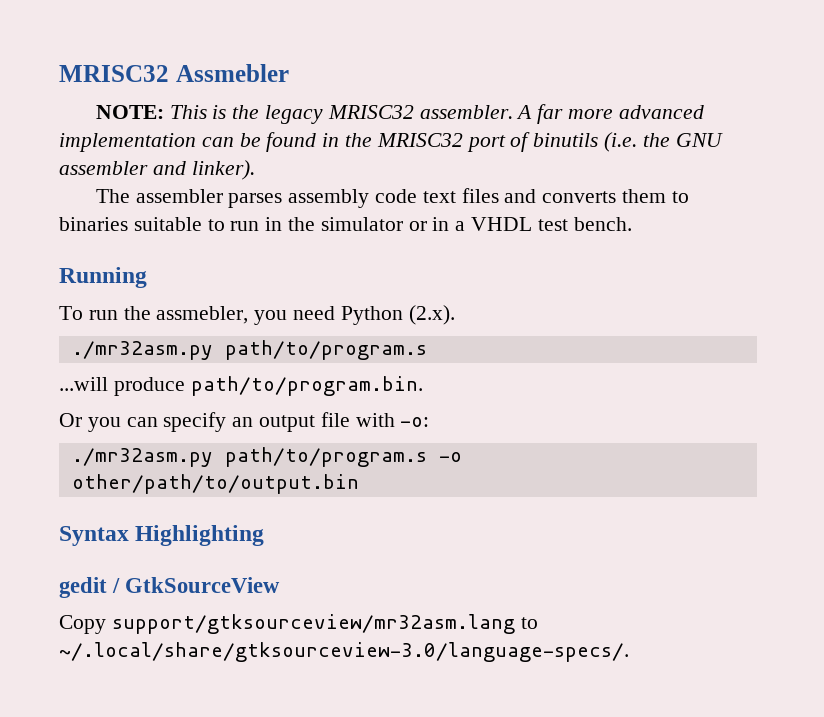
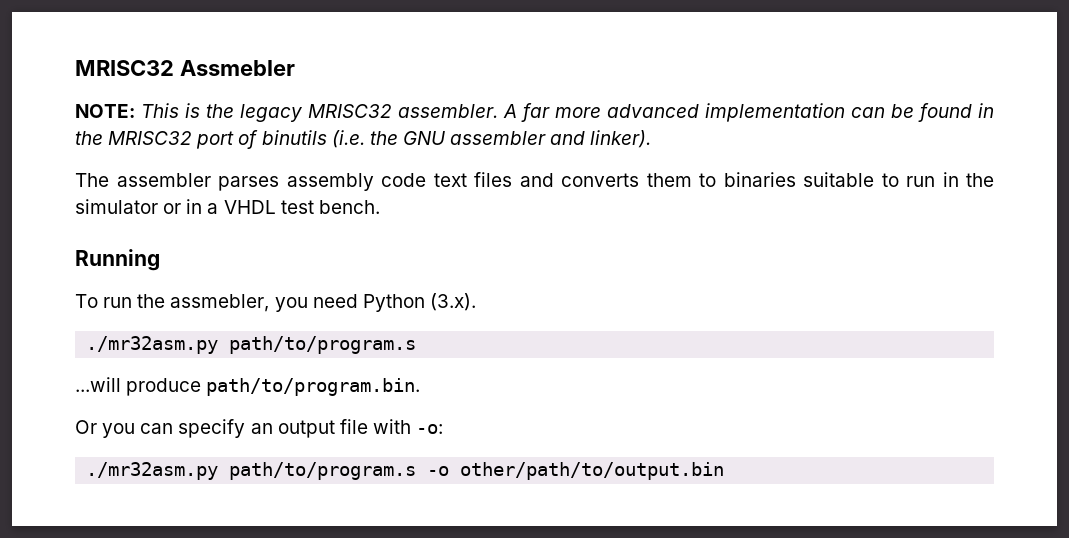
- To run the assmebler, you need Python (2.x).
+ To run the assmebler, you need Python (3.x).
- Syntax Highlighting
- gedit / GtkSourceView
- Copy support/gtksourceview/mr32asm.lang to ~/.local/share/gtksourceview-3.0/language-specs/.

